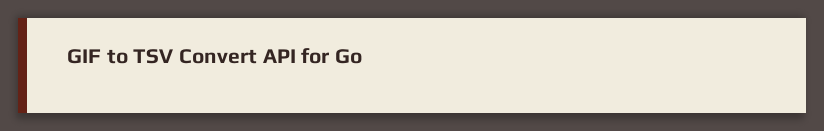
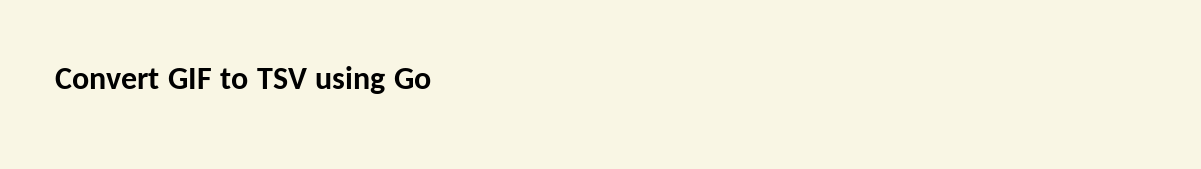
- GIF to TSV Convert API for Go
+ Convert GIF to TSV using Go

